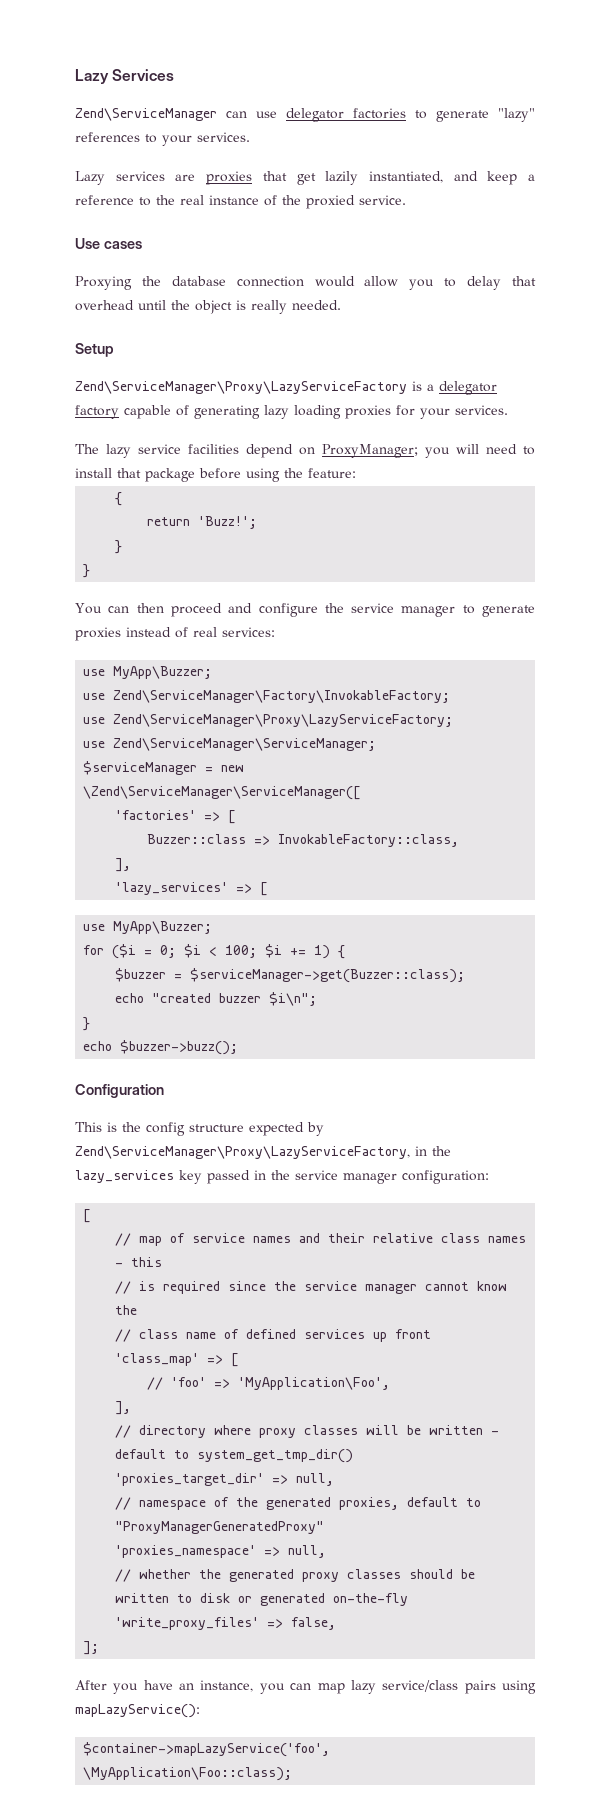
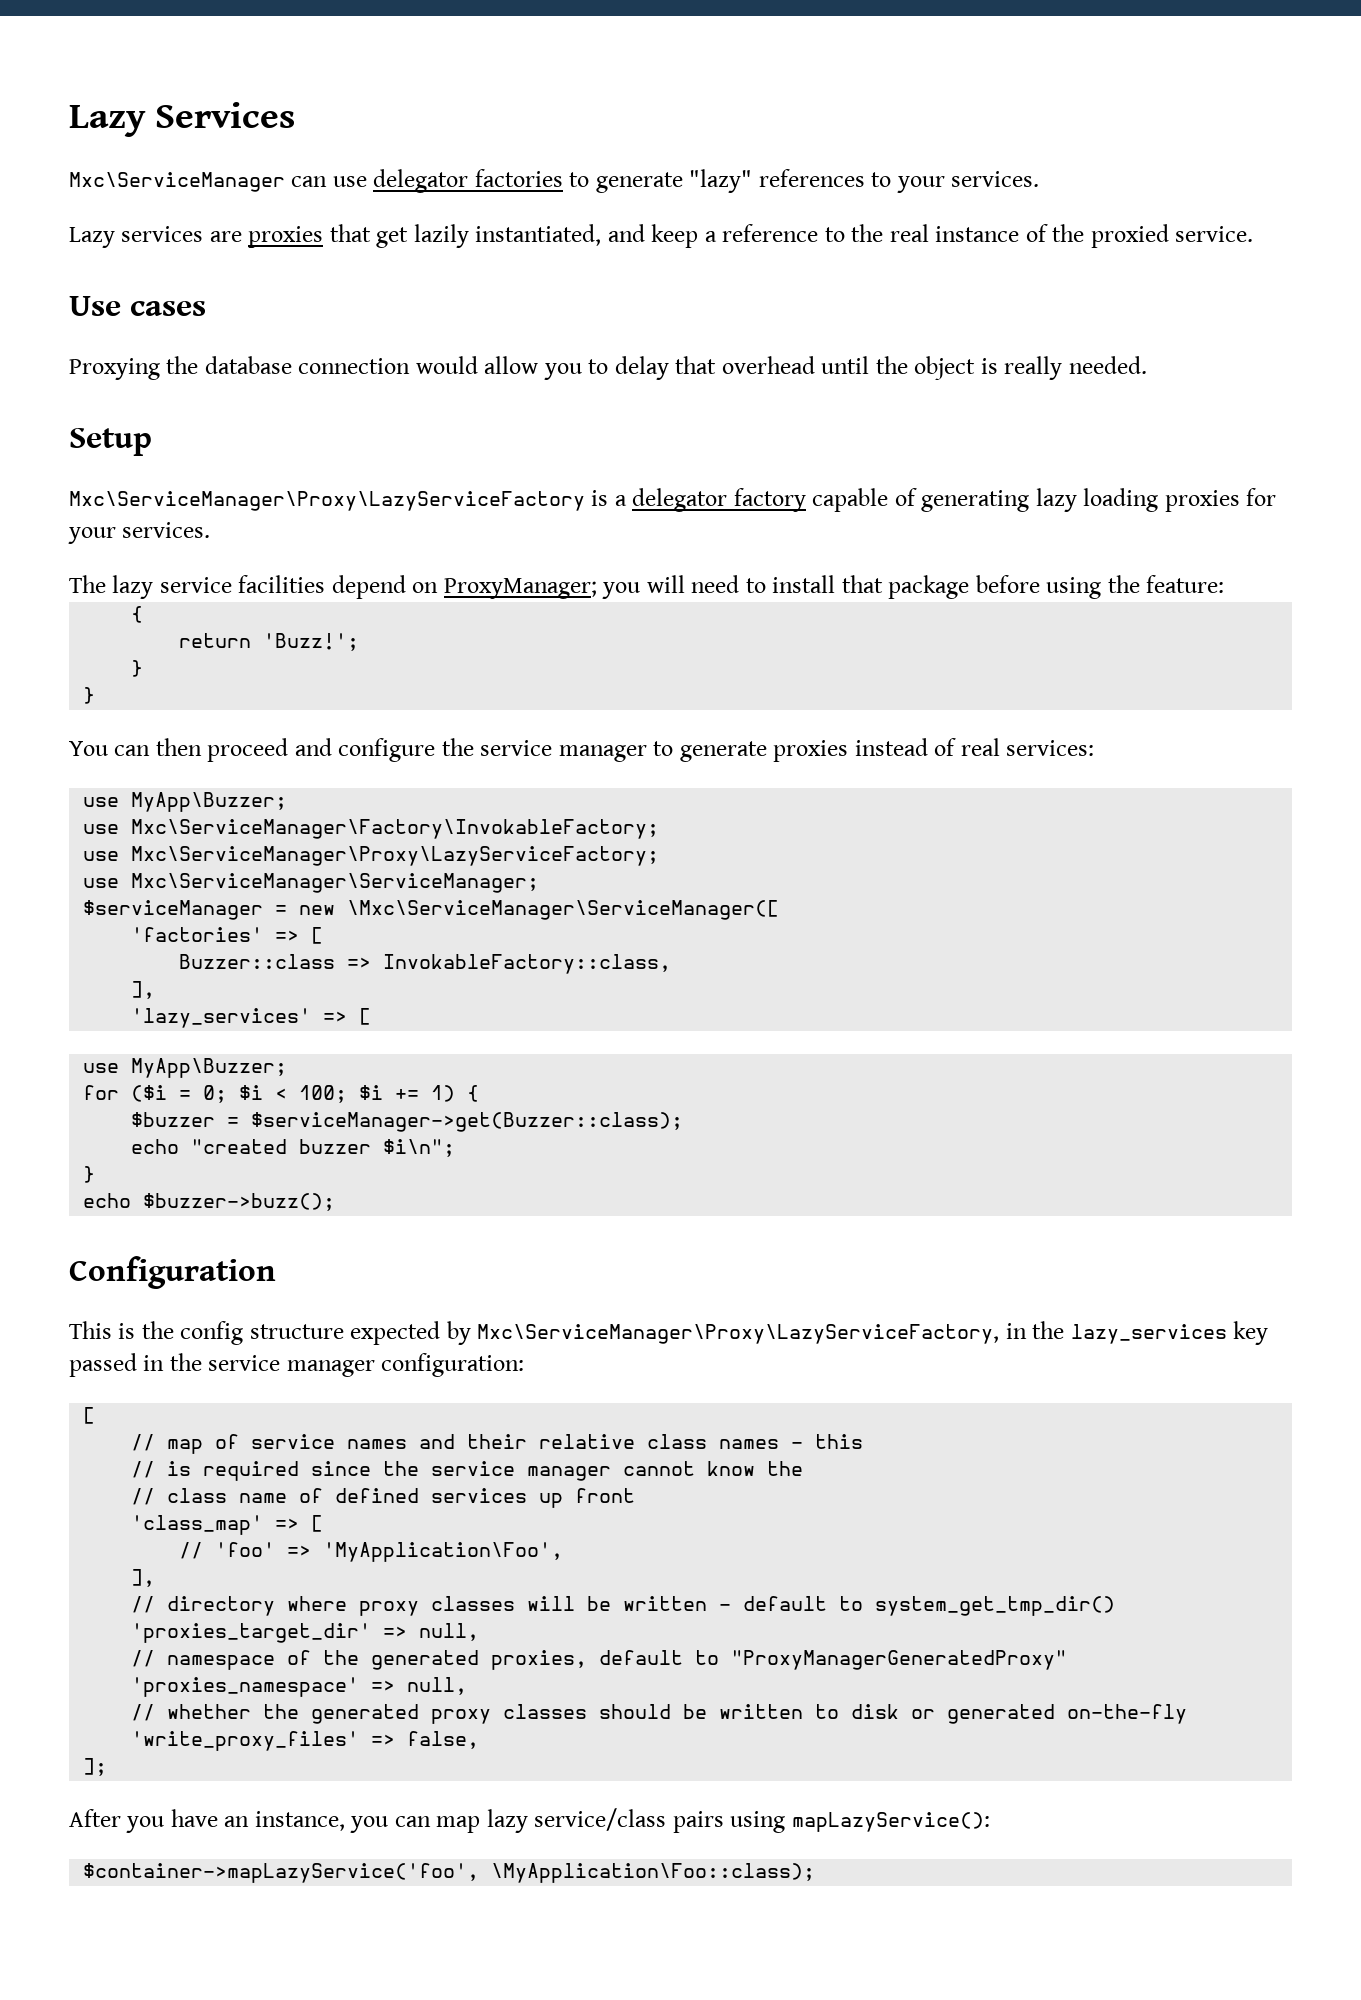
- Zend\ServiceManager can use delegator factories to generate "lazy" references to your services.
+ Mxc\ServiceManager can use delegator factories to generate "lazy" references to your services.
- Zend\ServiceManager\Proxy\LazyServiceFactory is a delegator factory capable of generating lazy loading proxies for your services.
+ Mxc\ServiceManager\Proxy\LazyServiceFactory is a delegator factory capable of generating lazy loading proxies for your services.
- use Zend\ServiceManager\Factory\InvokableFactory;
- use Zend\ServiceManager\Proxy\LazyServiceFactory;
- use Zend\ServiceManager\ServiceManager;
+ use Mxc\ServiceManager\Factory\InvokableFactory;
+ use Mxc\ServiceManager\Proxy\LazyServiceFactory;
+ use Mxc\ServiceManager\ServiceManager;
- $serviceManager = new \Zend\ServiceManager\ServiceManager([
+ $serviceManager = new \Mxc\ServiceManager\ServiceManager([
- This is the config structure expected by Zend\ServiceManager\Proxy\LazyServiceFactory, in the lazy_services key passed in the service manager configuration:
+ This is the config structure expected by Mxc\ServiceManager\Proxy\LazyServiceFactory, in the lazy_services key passed in the service manager configuration:

